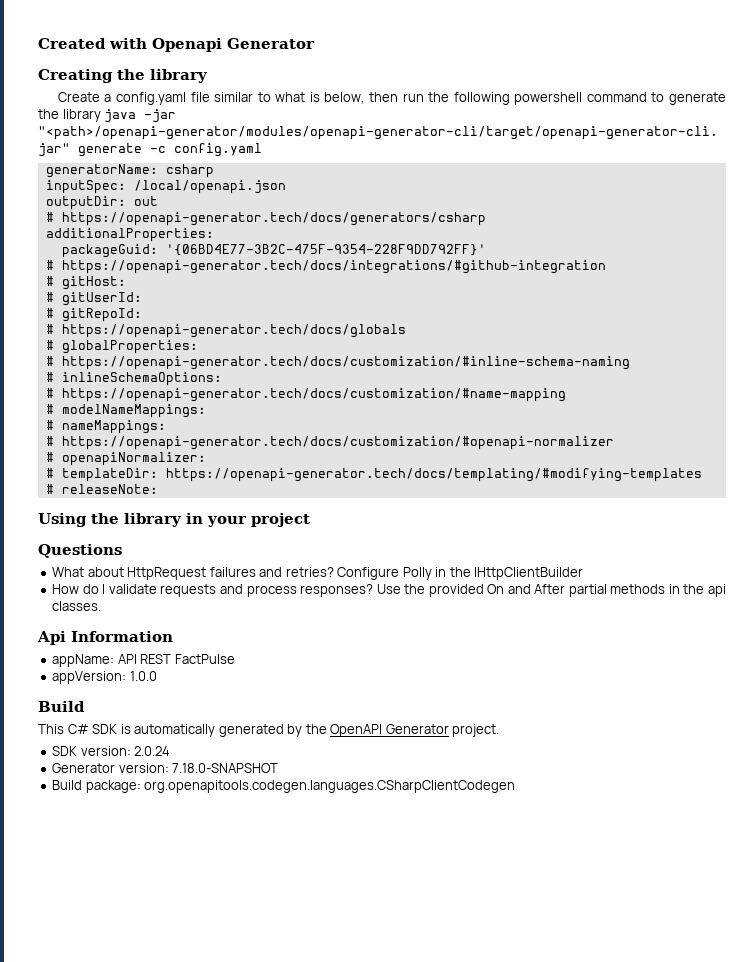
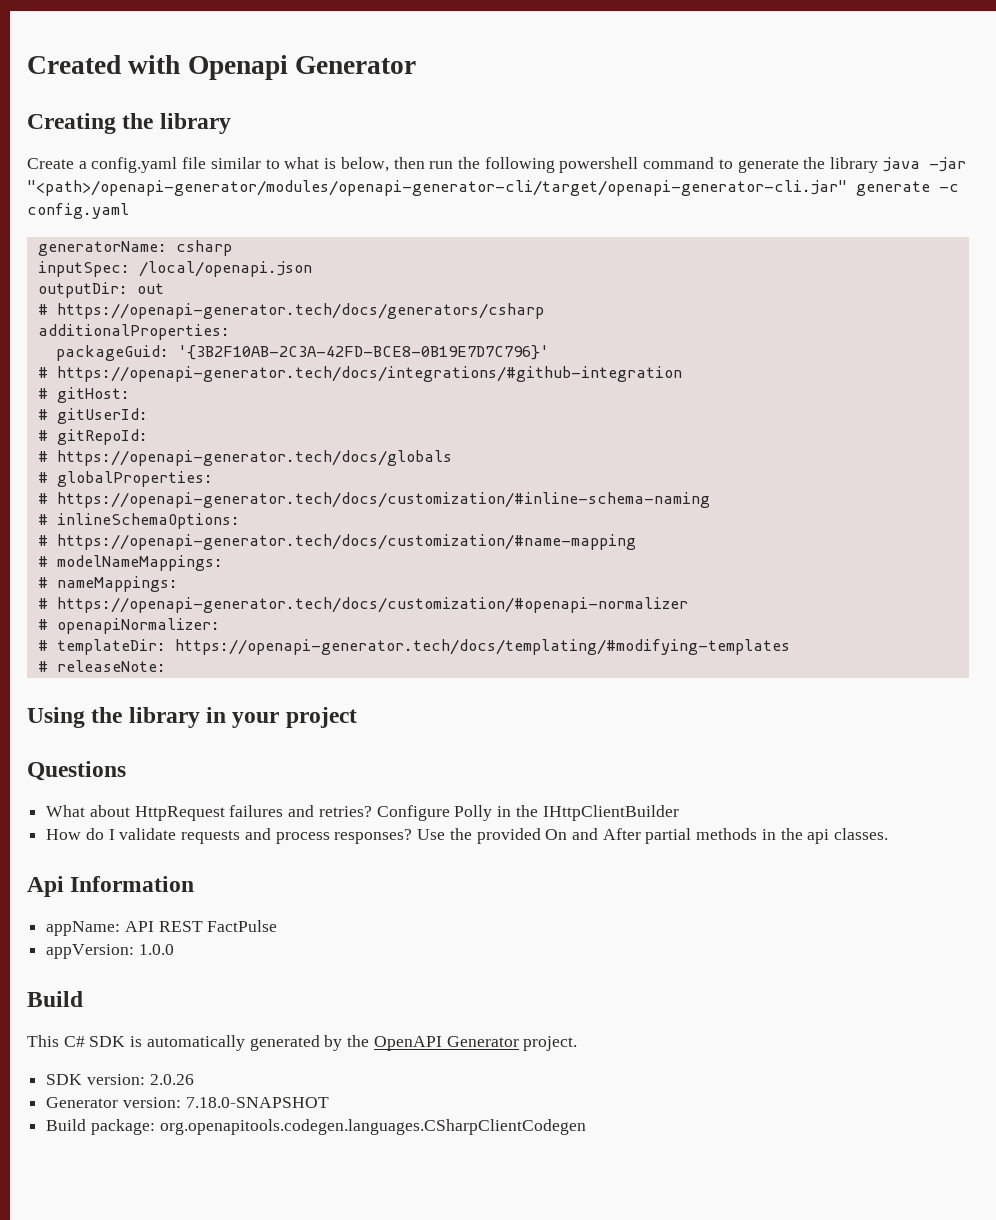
- packageGuid: '{06BD4E77-3B2C-475F-9354-228F9DD792FF}'
+ packageGuid: '{3B2F10AB-2C3A-42FD-BCE8-0B19E7D7C796}'
- SDK version: 2.0.24
+ SDK version: 2.0.26

